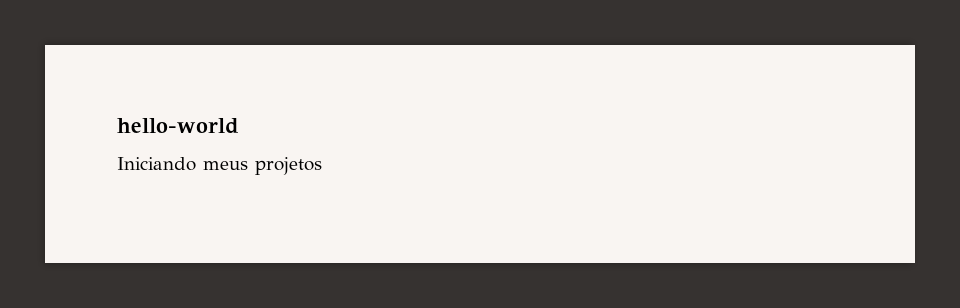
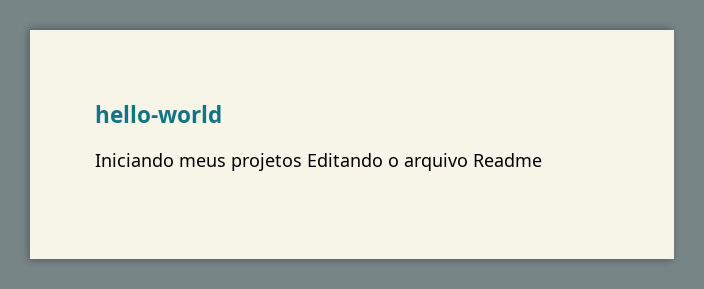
- Iniciando meus projetos
+ Iniciando meus projetos Editando o arquivo Readme

